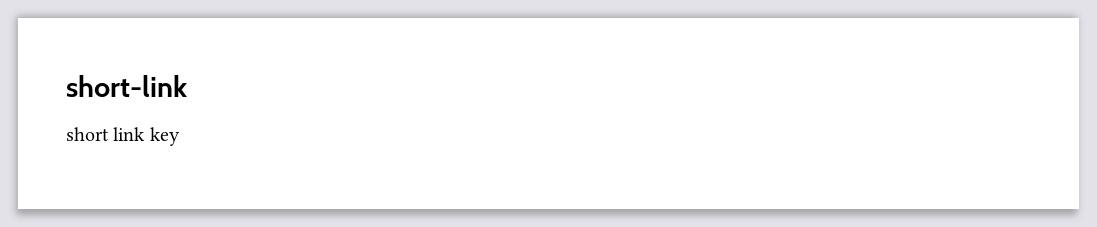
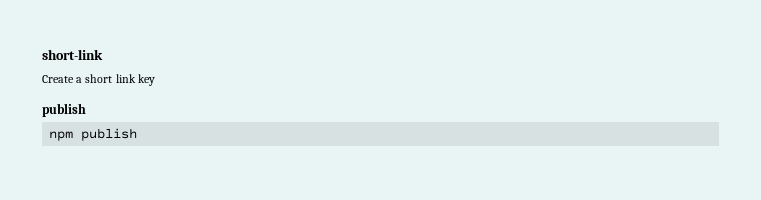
- short link key
+ Create a short link key
+ publish
+ npm publish

